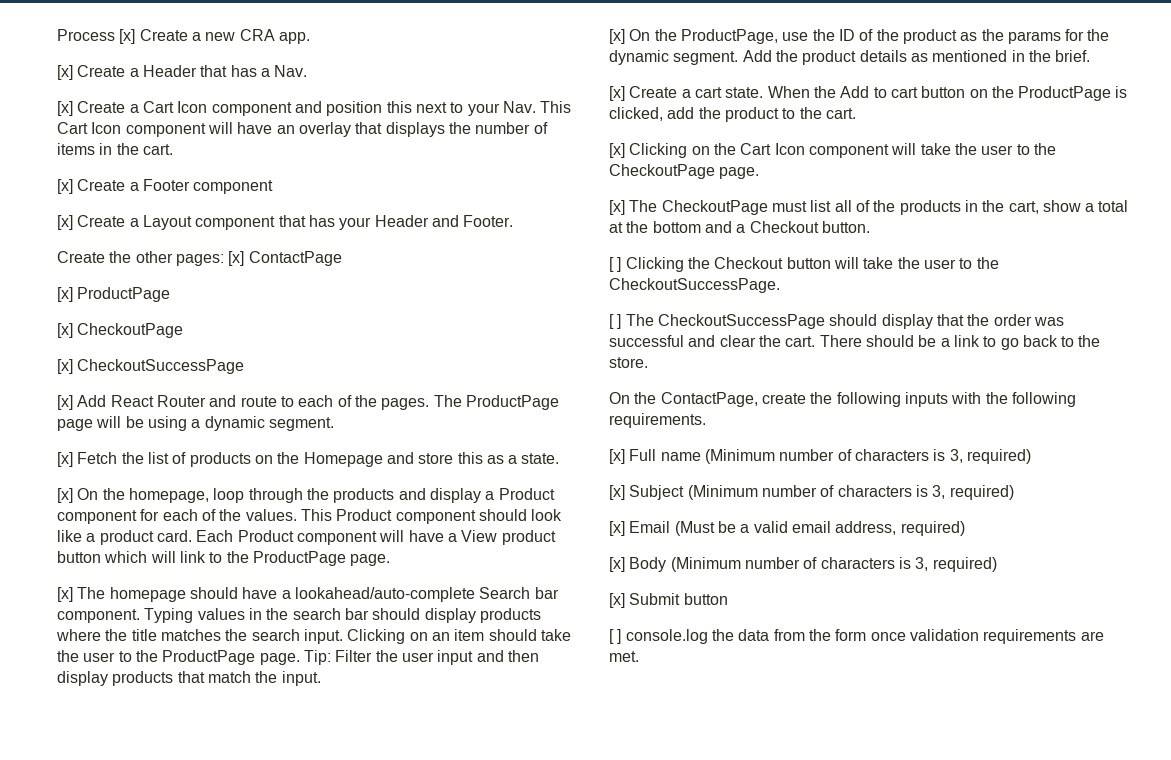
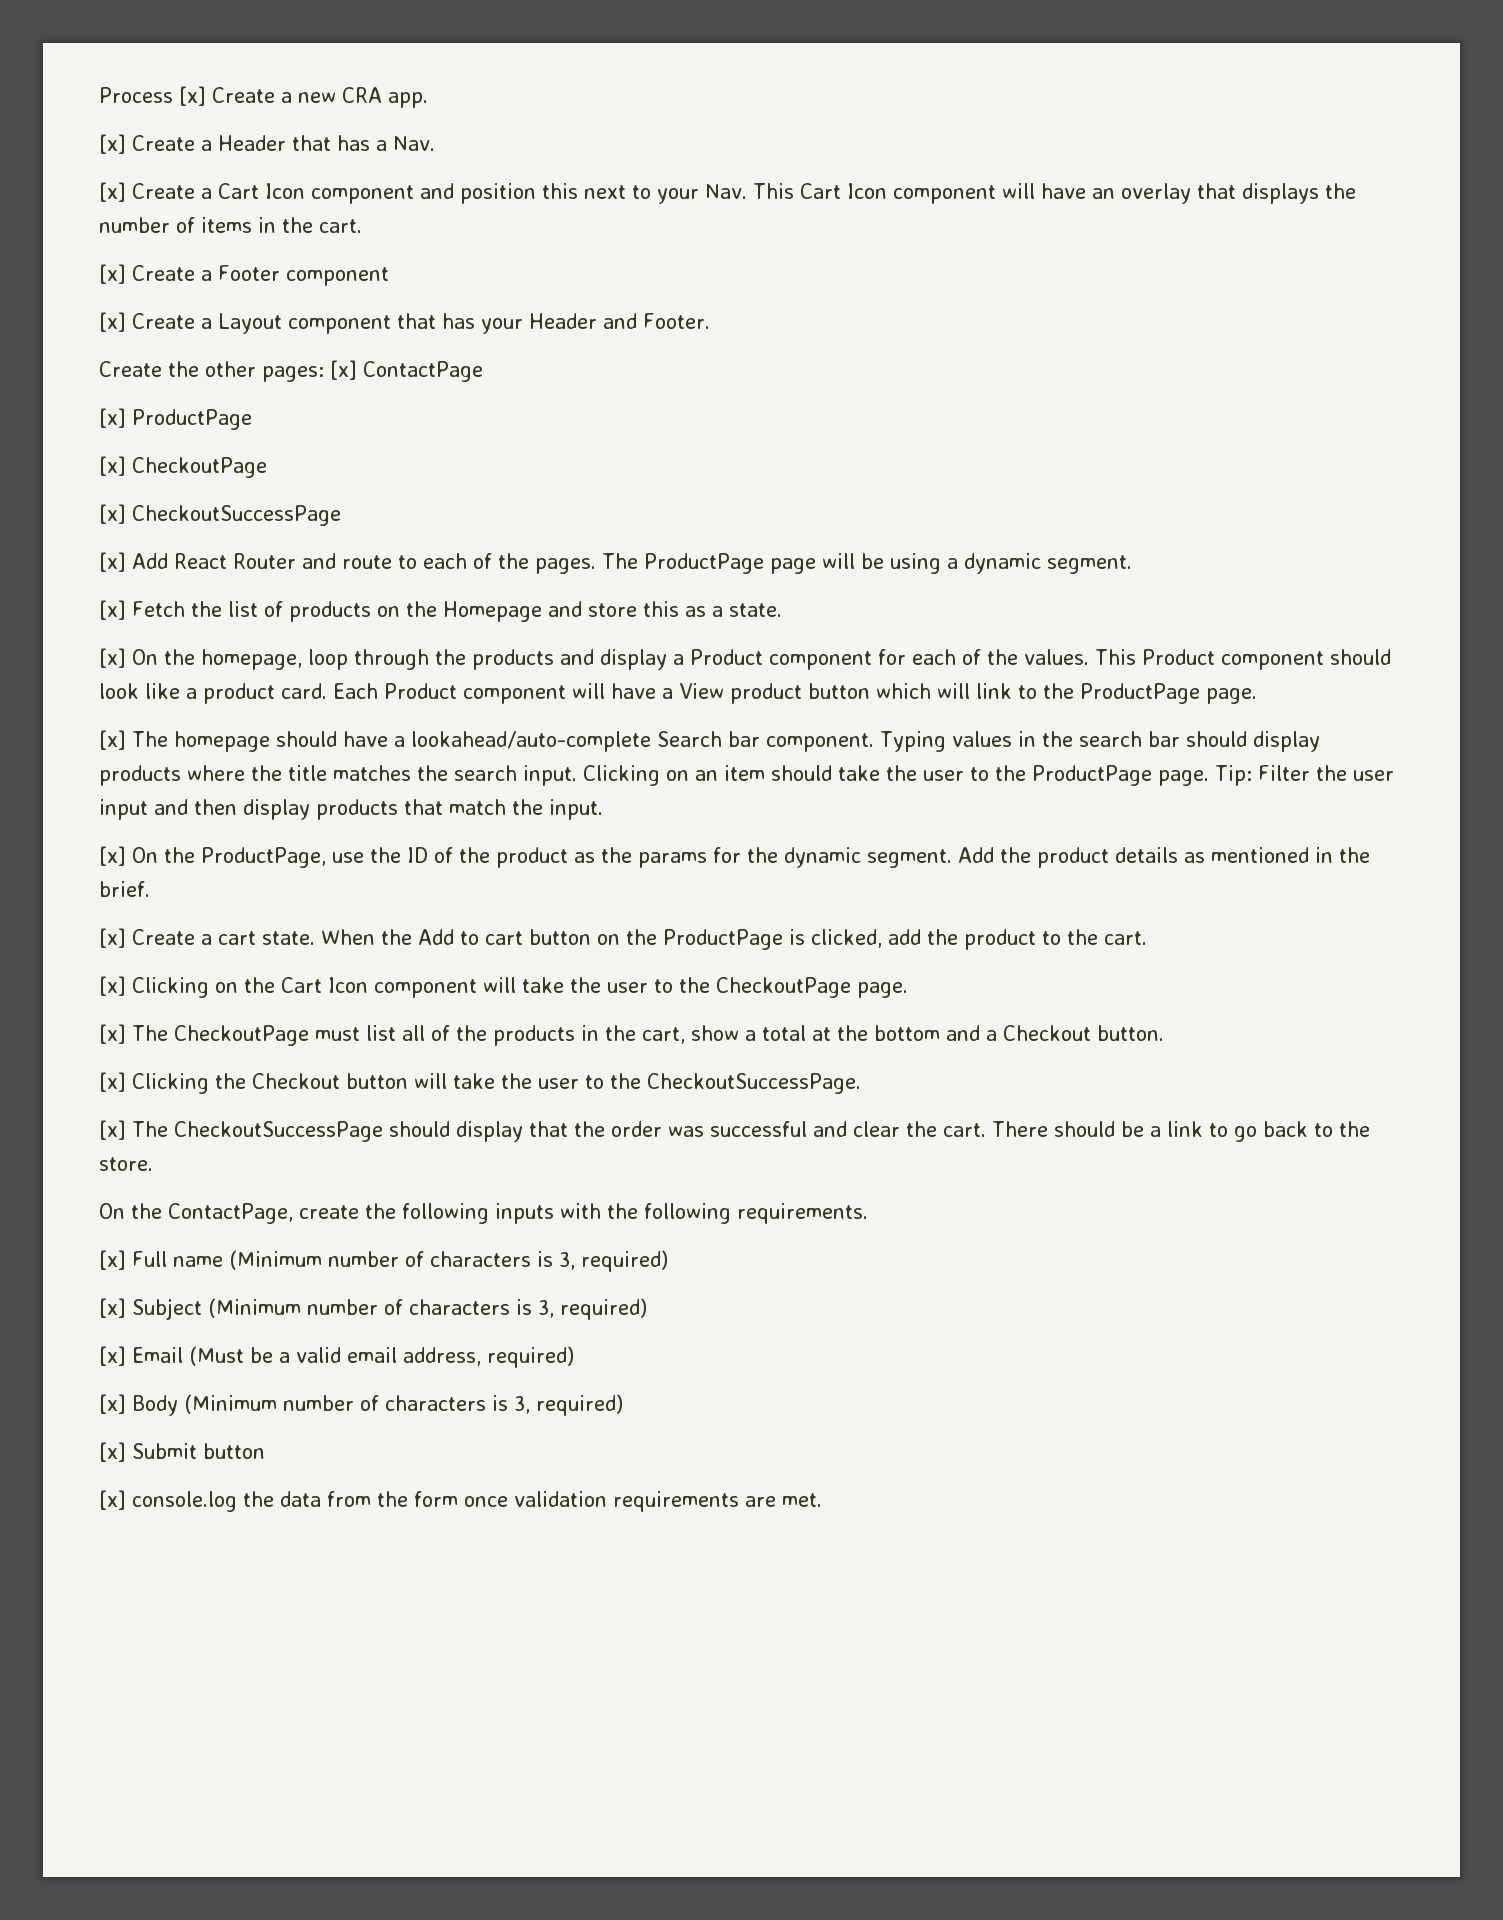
- [ ] Clicking the Checkout button will take the user to the CheckoutSuccessPage.
+ [x] Clicking the Checkout button will take the user to the CheckoutSuccessPage.
- [ ] The CheckoutSuccessPage should display that the order was successful and clear the cart.
+ [x] The CheckoutSuccessPage should display that the order was successful and clear the cart.
- [ ] console.log the data from the form once validation requirements are met.
+ [x] console.log the data from the form once validation requirements are met.

